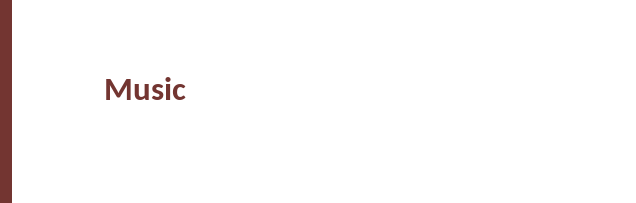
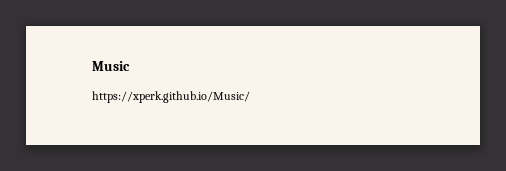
+ https://xperk.github.io/Music/

